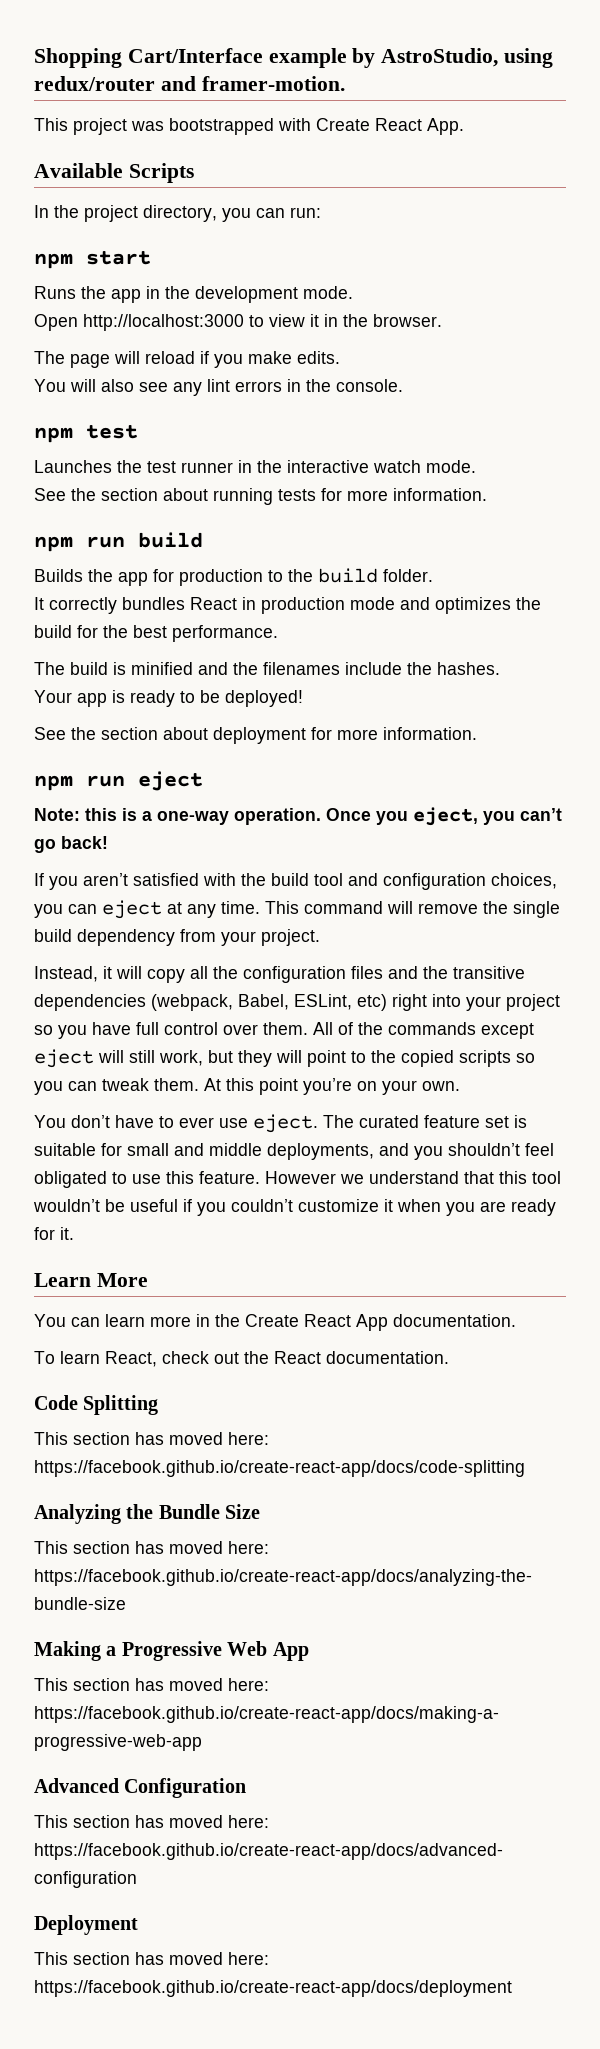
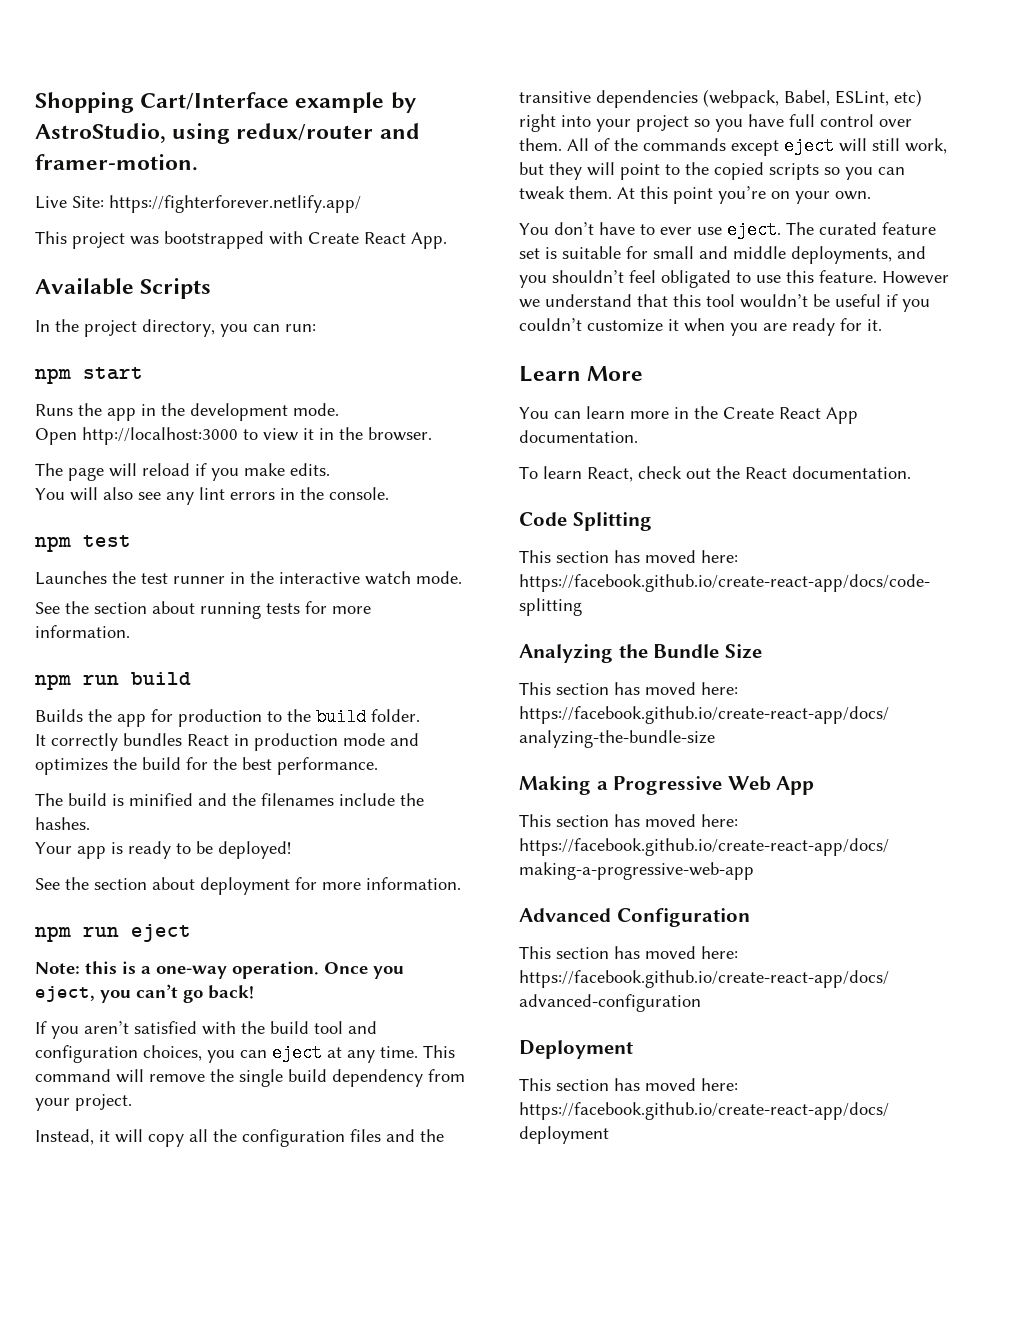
+ Live Site: https://fighterforever.netlify.app/

